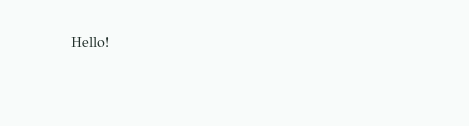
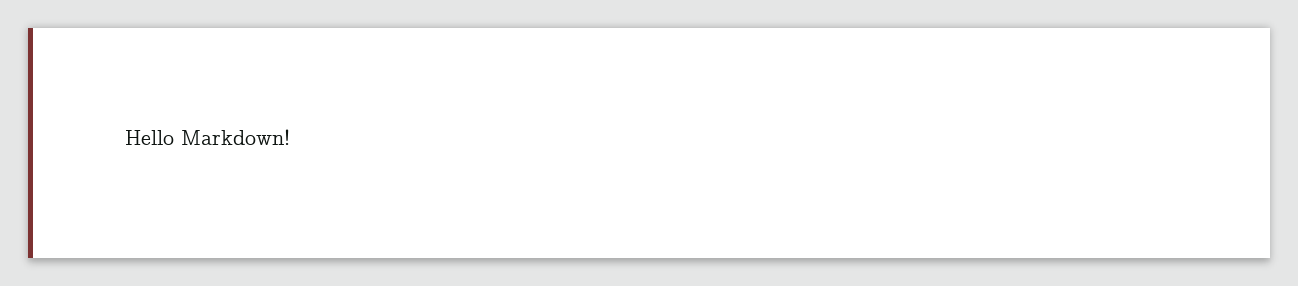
- Hello!
+ Hello Markdown!

